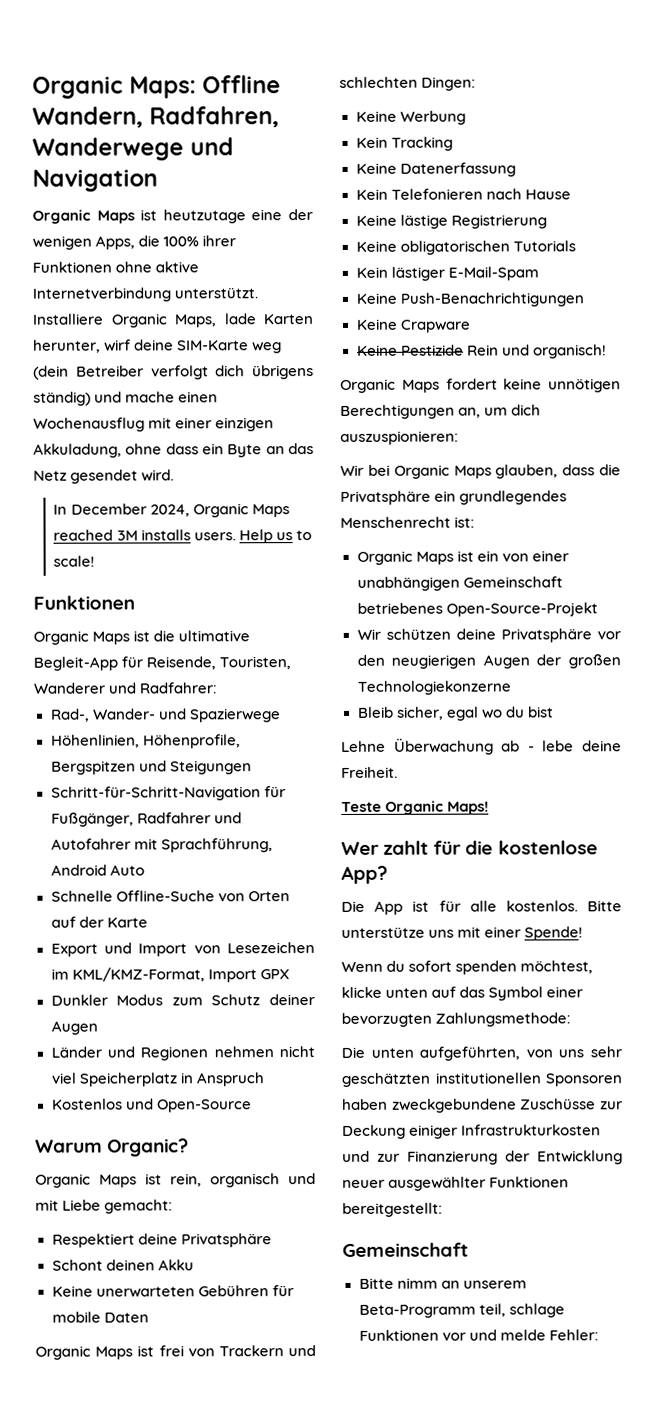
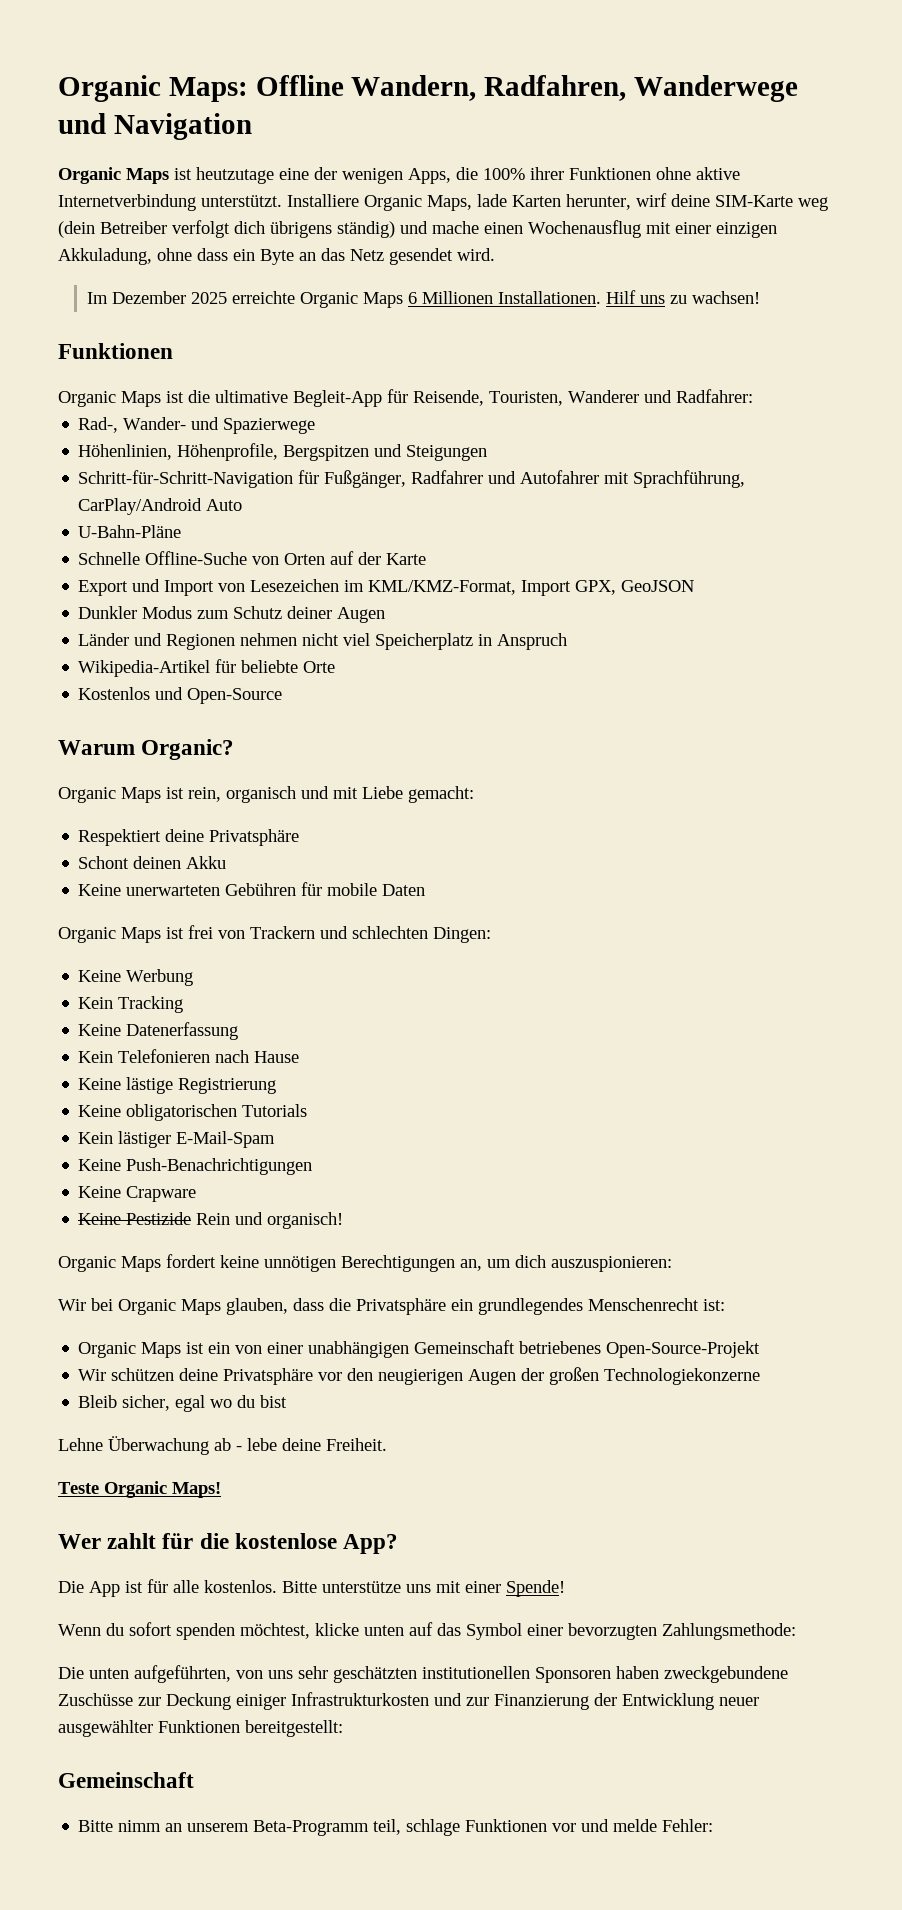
- In December 2024, Organic Maps reached 3M installs users. Help us to scale!
+ Im Dezember 2025 erreichte Organic Maps 6 Millionen Installationen. Hilf uns zu wachsen!
- Schritt-für-Schritt-Navigation für Fußgänger, Radfahrer und Autofahrer mit Sprachführung, Android Auto
+ Schritt-für-Schritt-Navigation für Fußgänger, Radfahrer und Autofahrer mit Sprachführung, CarPlay/Android Auto
+ U-Bahn-Pläne
- Export und Import von Lesezeichen im KML/KMZ-Format, Import GPX
+ Export und Import von Lesezeichen im KML/KMZ-Format, Import GPX, GeoJSON
+ Wikipedia-Artikel für beliebte Orte

